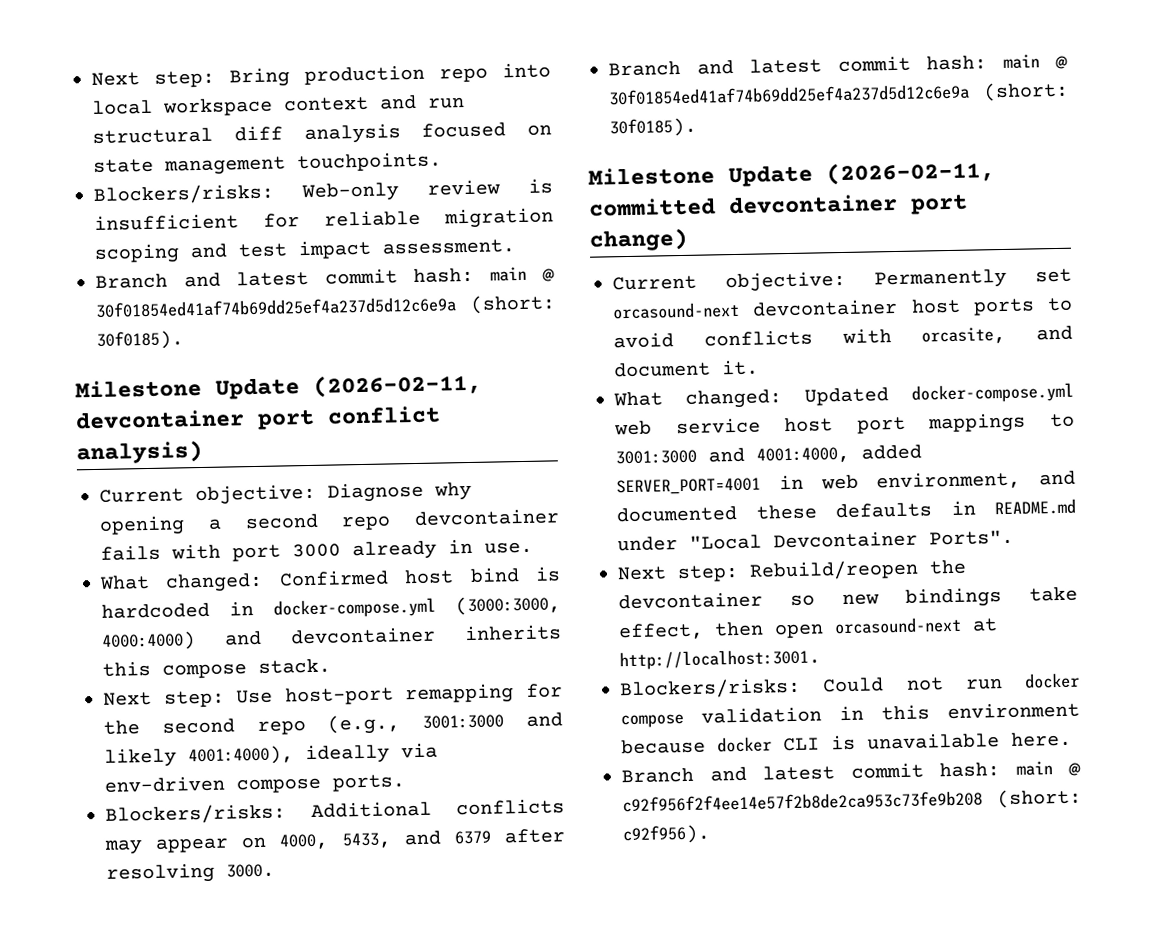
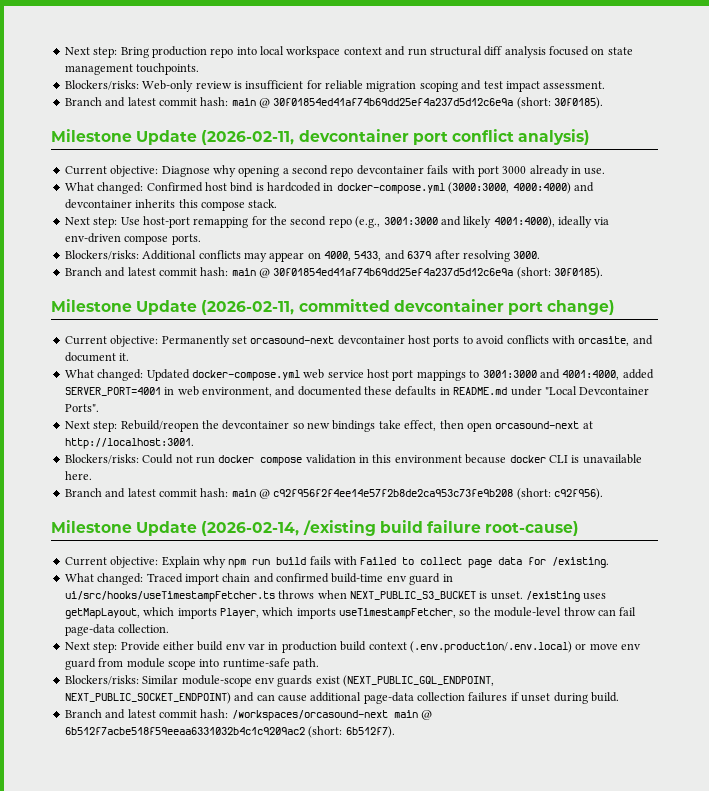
+ Milestone Update (2026-02-14, /existing build failure root-cause)
+ Current objective: Explain why npm run build fails with Failed to collect page data for /existing.
+ What changed: Traced import chain and confirmed build-time env guard in ui/src/hooks/useTimestampFetcher.ts throws when NEXT_PUBLIC_S3_BUCKET is unset. /existing uses getMapLayout, which imports Player, which imports useTimestampFetcher, so the module-level throw can fail page-data collection.
+ Next step: Provide either build env var in production build context (.env.production/.env.local) or move env guard from module scope into runtime-safe path.
+ Blockers/risks: Similar module-scope env guards exist (NEXT_PUBLIC_GQL_ENDPOINT, NEXT_PUBLIC_SOCKET_ENDPOINT) and can cause additional page-data collection failures if unset during build.
+ Branch and latest commit hash: /workspaces/orcasound-next main @ 6b512f7acbe518f59eeaa6331032b4c1c9209ac2 (short: 6b512f7).

